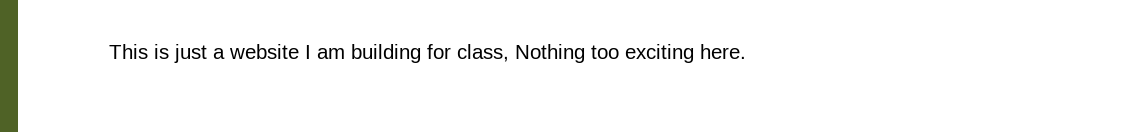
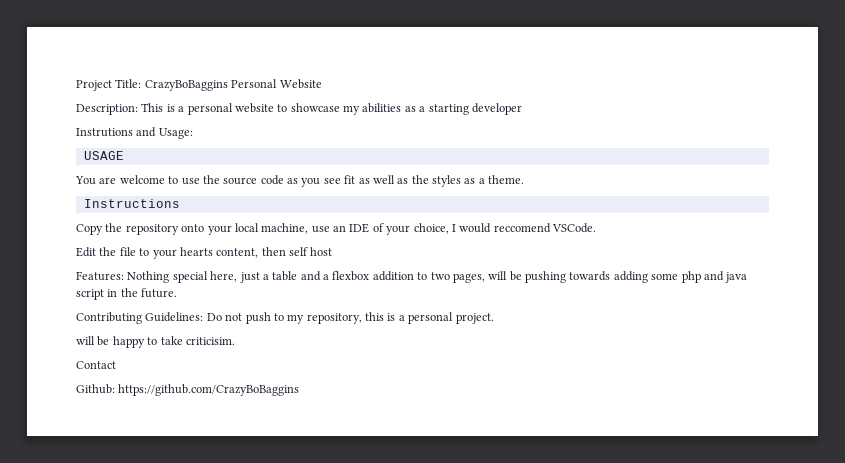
- This is just a website I am building for class, Nothing too exciting here.
+ Project Title: CrazyBoBaggins Personal Website
+ Description: This is a personal website to showcase my abilities as a starting developer
+ Instrutions and Usage:
+ USAGE
+ You are welcome to use the source code as you see fit as well as the styles as a theme.
+ Instructions
+ Copy the repository onto your local machine, use an IDE of your choice, I would reccomend VSCode.
+ Edit the file to your hearts content, then self host
+ Features: Nothing special here, just a table and a flexbox addition to two pages, will be pushing towards adding some php and java script in the future.
+ Contributing Guidelines: Do not push to my repository, this is a personal project.
+ will be happy to take criticisim.
+ Contact
+ Github: https://github.com/CrazyBoBaggins

